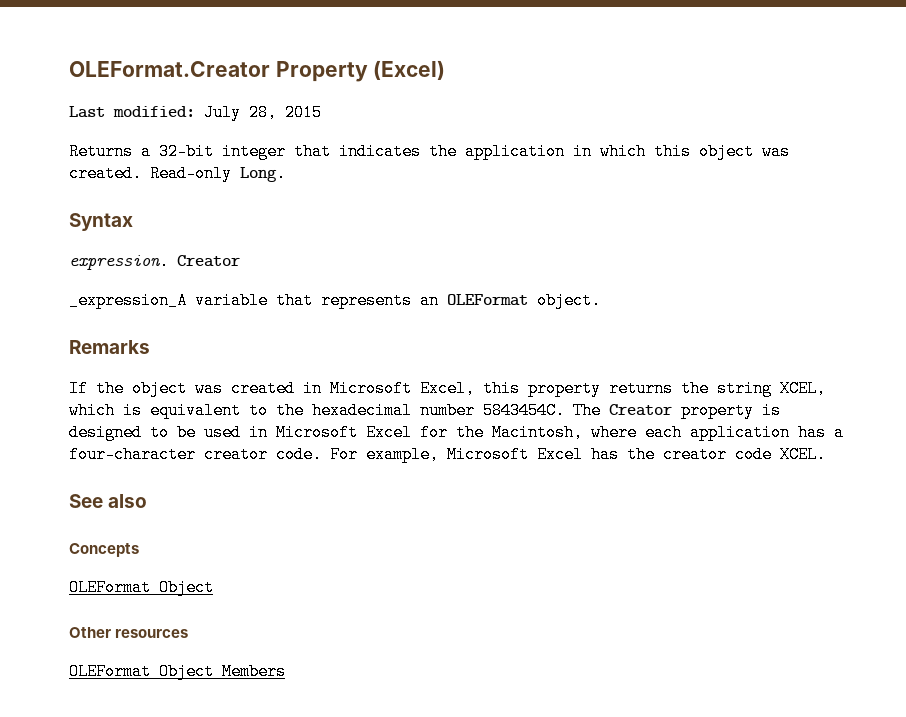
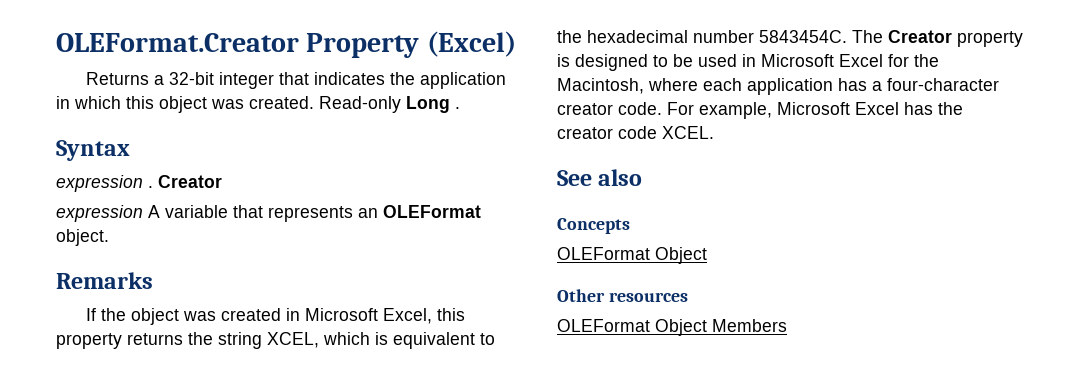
- Last modified: July 28, 2015
- Read-only Long.
+ Read-only Long .
- expression.
+ expression .
- _expression_A variable that represents an OLEFormat object.
+ expression A variable that represents an OLEFormat object.

